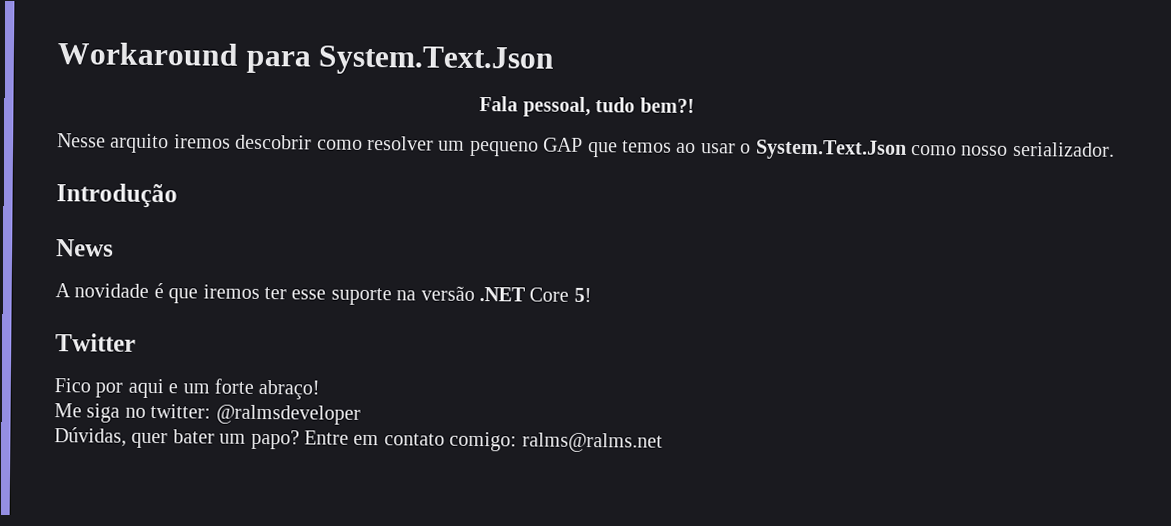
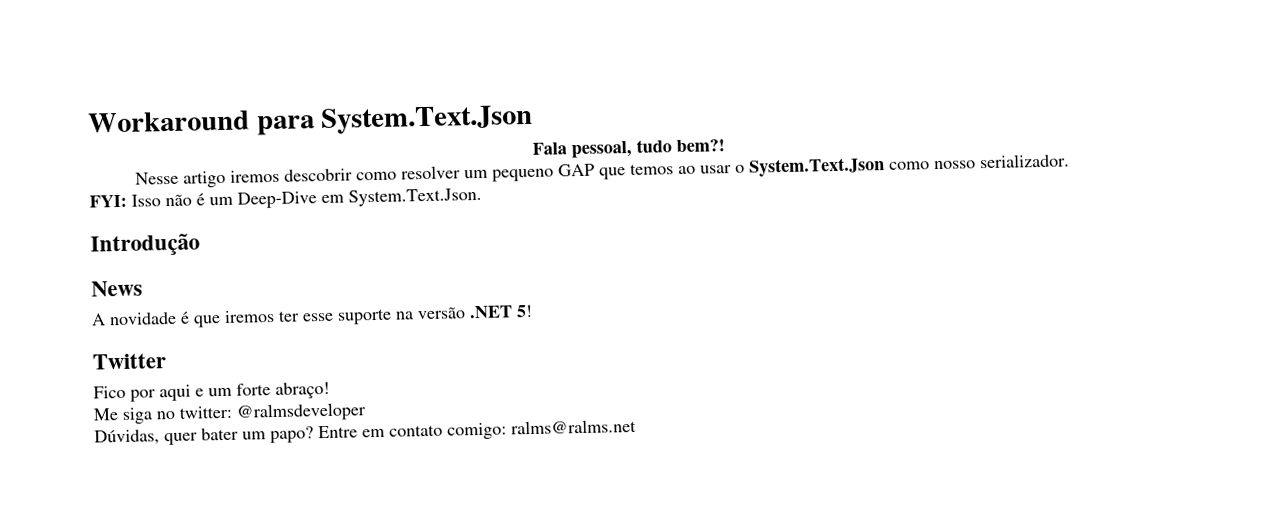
- Nesse arquito iremos descobrir como resolver um pequeno GAP que temos ao usar o System.Text.Json como nosso serializador.
+ Nesse artigo iremos descobrir como resolver um pequeno GAP que temos ao usar o System.Text.Json como nosso serializador.
+ FYI: Isso não é um Deep-Dive em System.Text.Json.
- A novidade é que iremos ter esse suporte na versão .NET Core 5!
+ A novidade é que iremos ter esse suporte na versão .NET 5!

